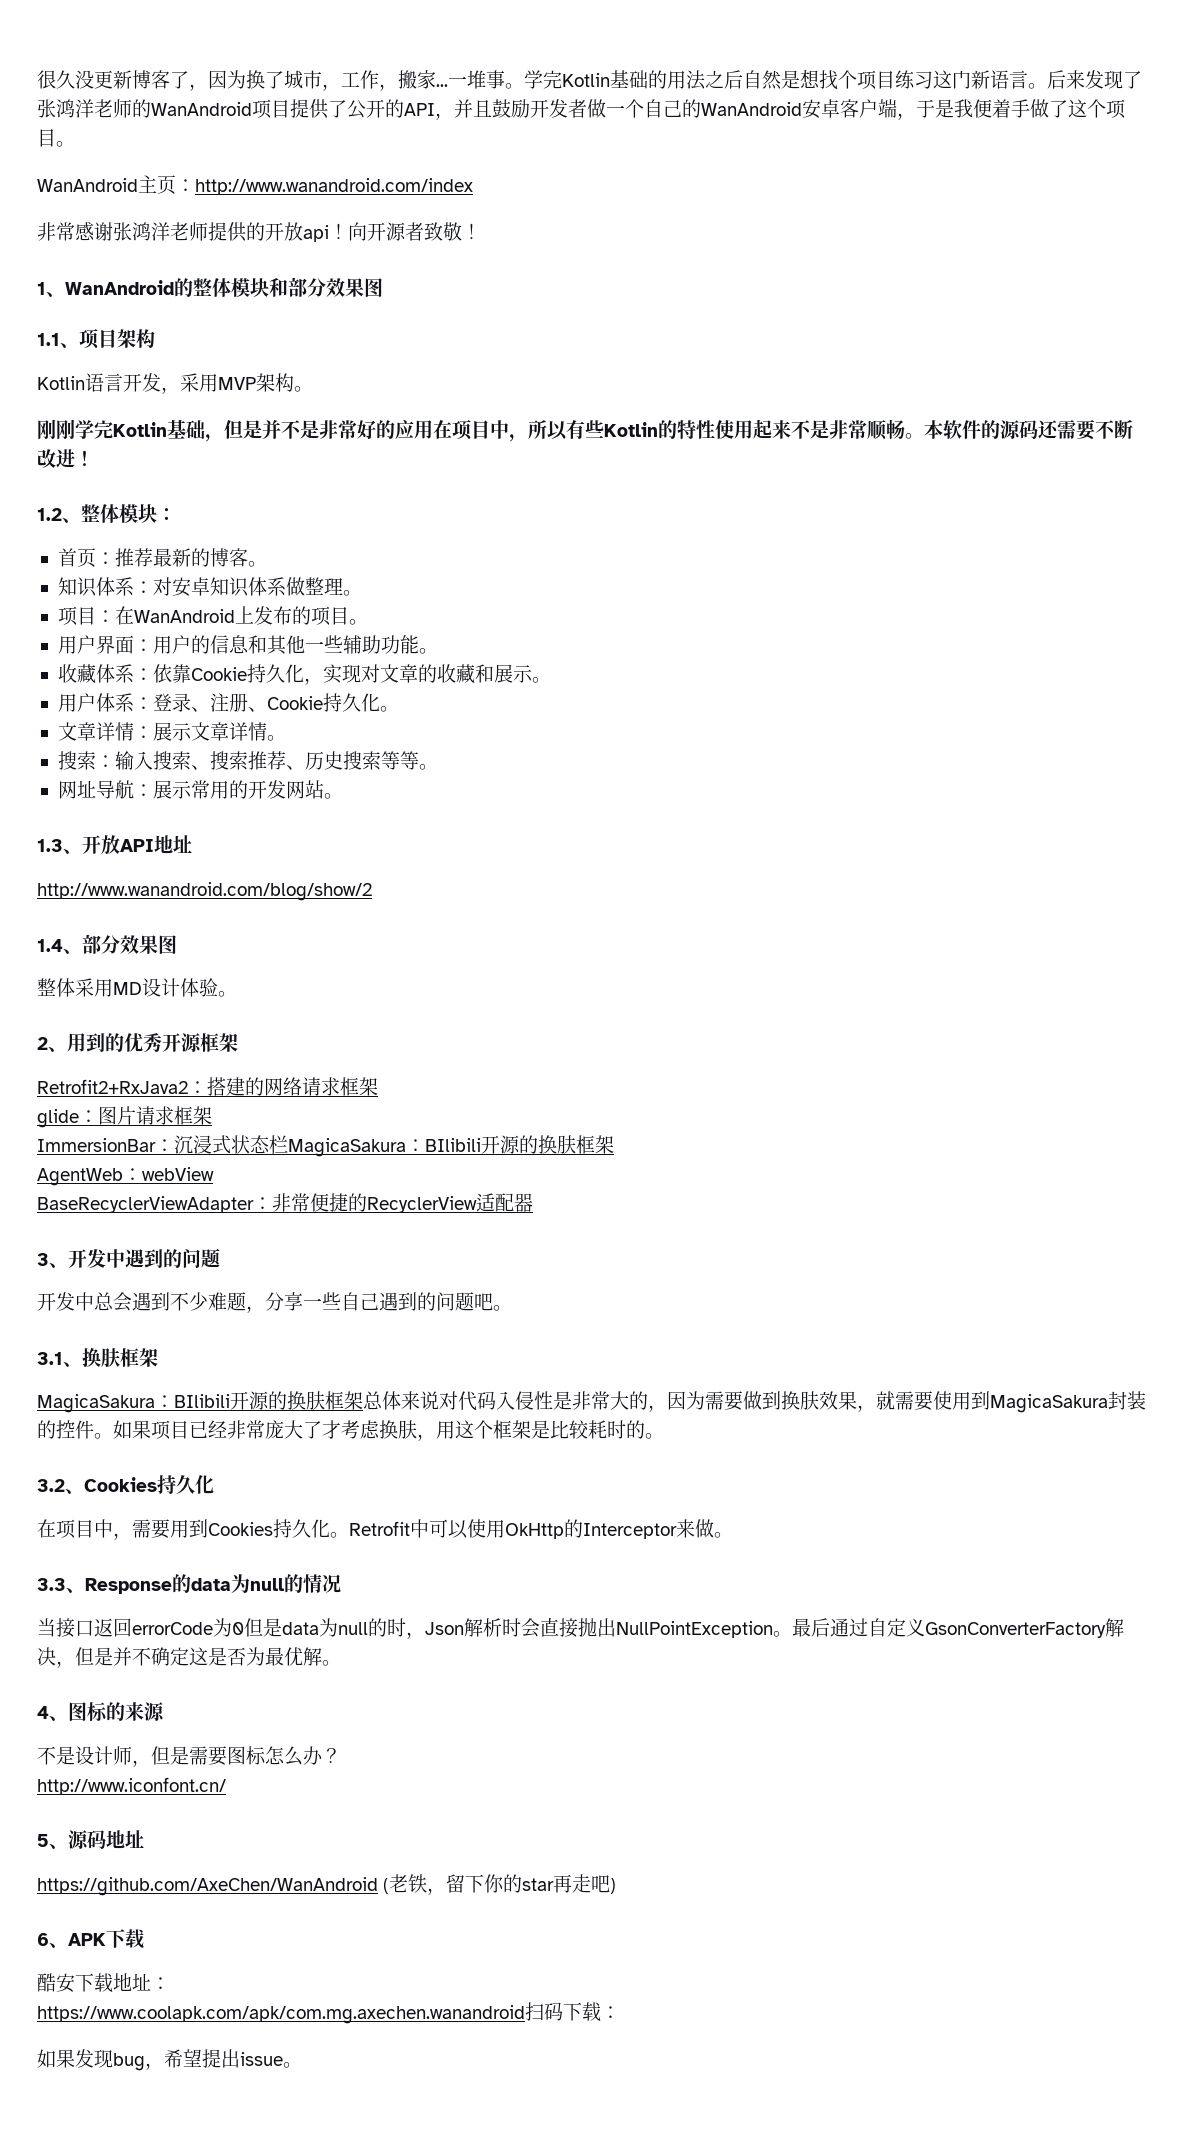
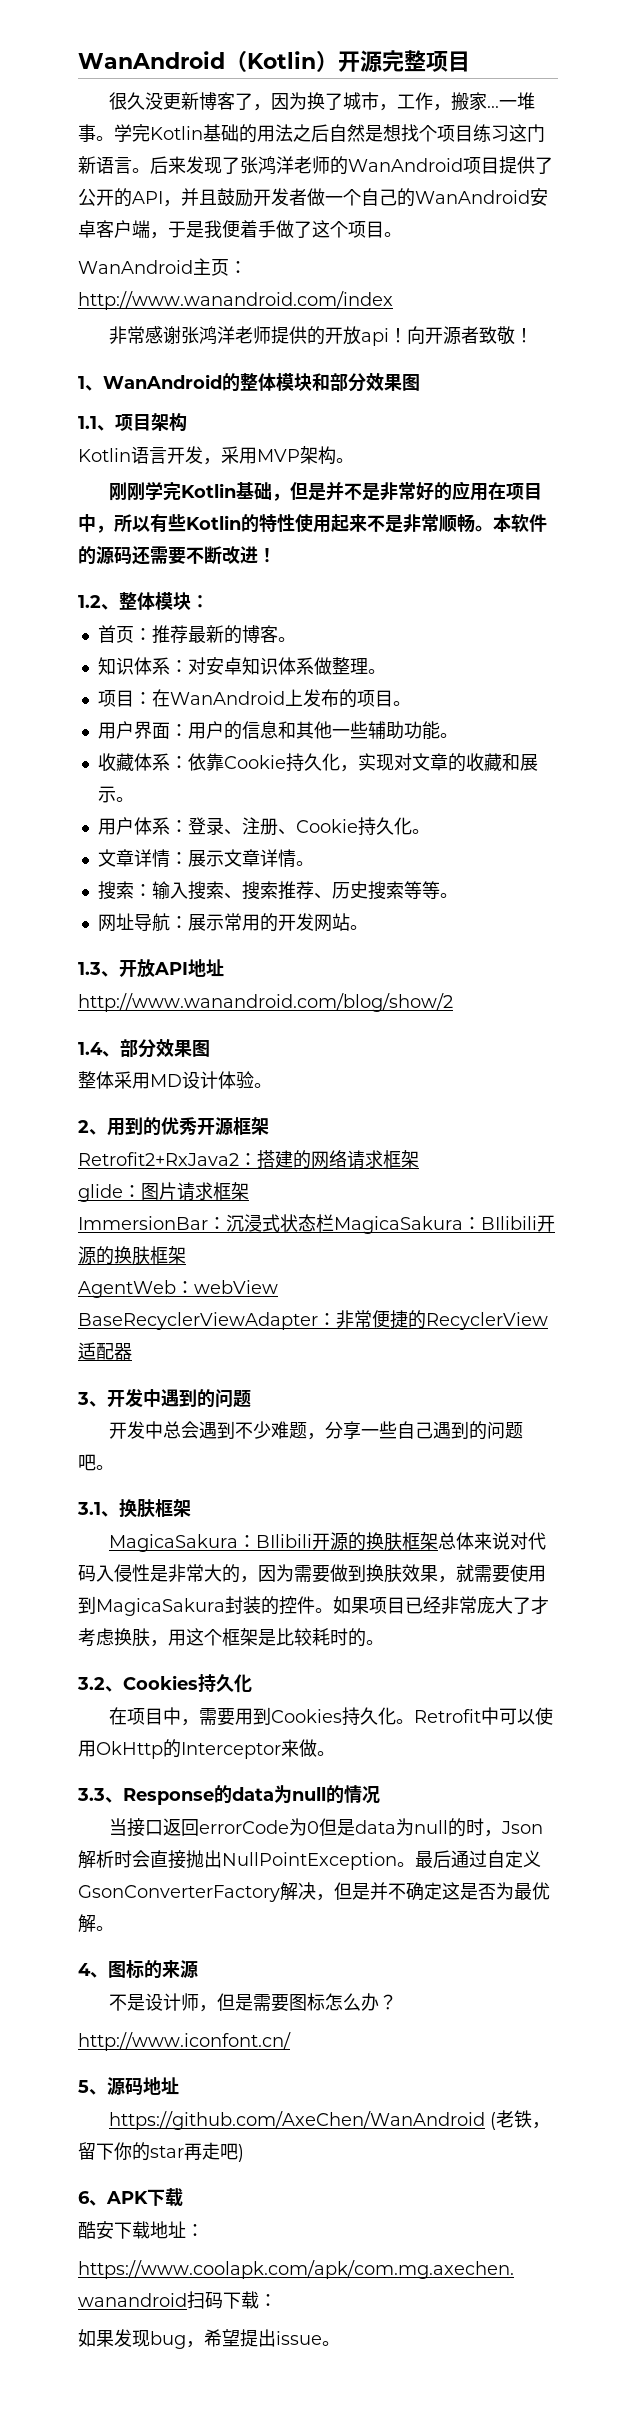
+ WanAndroid（Kotlin）开源完整项目

